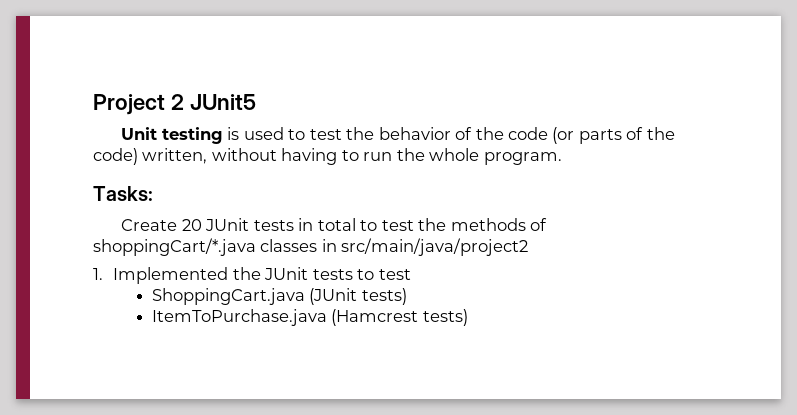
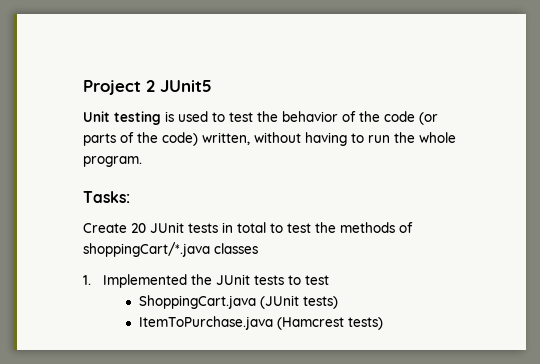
- Create 20 JUnit tests in total to test the methods of shoppingCart/*.java classes in src/main/java/project2
+ Create 20 JUnit tests in total to test the methods of shoppingCart/*.java classes

